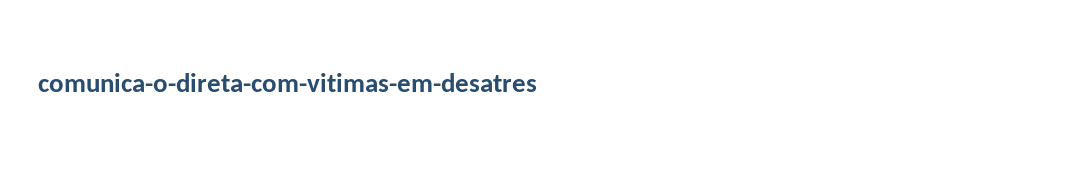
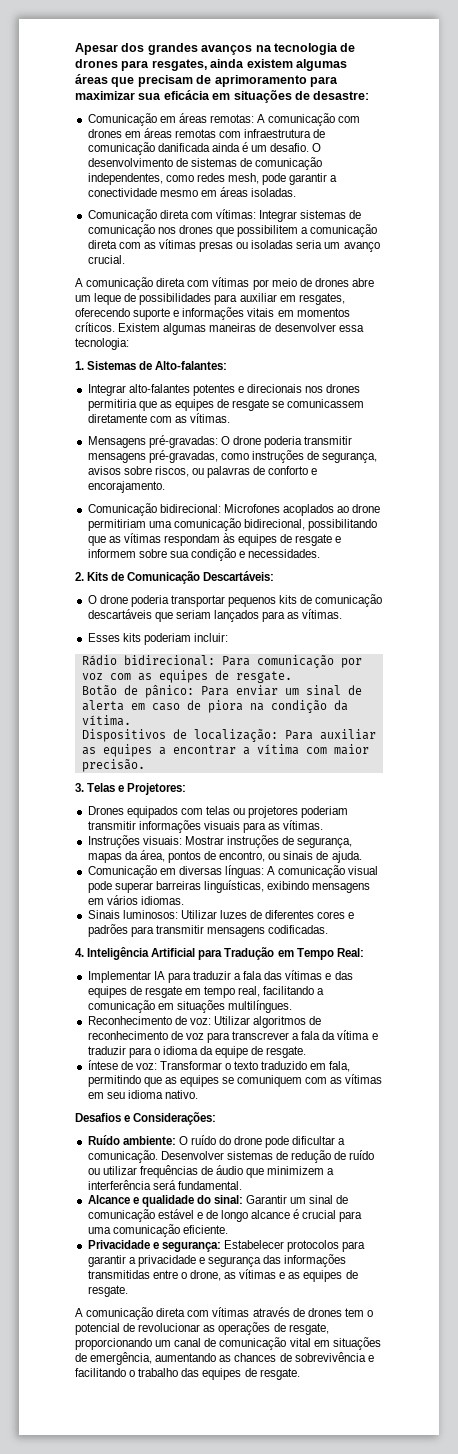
- comunica-o-direta-com-vitimas-em-desatres
+ Apesar dos grandes avanços na tecnologia de drones para resgates, ainda existem algumas áreas que precisam de aprimoramento para maximizar sua eficácia em situações de desastre:
+ Comunicação em áreas remotas: A comunicação com drones em áreas remotas com infraestrutura de comunicação danificada ainda é um desafio. O desenvolvimento de sistemas de comunicação independentes, como redes mesh, pode garantir a conectividade mesmo em áreas isoladas.
+ Comunicação direta com vítimas: Integrar sistemas de comunicação nos drones que possibilitem a comunicação direta com as vítimas presas ou isoladas seria um avanço crucial.
+ A comunicação direta com vítimas por meio de drones abre um leque de possibilidades para auxiliar em resgates, oferecendo suporte e informações vitais em momentos críticos. Existem algumas maneiras de desenvolver essa tecnologia:
+ 1. Sistemas de Alto-falantes:
+ Integrar alto-falantes potentes e direcionais nos drones permitiria que as equipes de resgate se comunicassem diretamente com as vítimas.
+ Mensagens pré-gravadas: O drone poderia transmitir mensagens pré-gravadas, como instruções de segurança, avisos sobre riscos, ou palavras de conforto e encorajamento.
+ Comunicação bidirecional: Microfones acoplados ao drone permitiriam uma comunicação bidirecional, possibilitando que as vítimas respondam às equipes de resgate e informem sobre sua condição e necessidades.
+ 2. Kits de Comunicação Descartáveis:
+ O drone poderia transportar pequenos kits de comunicação descartáveis que seriam lançados para as vítimas.
+ Esses kits poderiam incluir:
+ Rádio bidirecional: Para comunicação por voz com as equipes de resgate.
+ Botão de pânico: Para enviar um sinal de alerta em caso de piora na condição da vítima.
+ Dispositivos de localização: Para auxiliar as equipes a encontrar a vítima com maior precisão.
+ 3. Telas e Projetores:
+ Drones equipados com telas ou projetores poderiam transmitir informações visuais para as vítimas.
+ Instruções visuais: Mostrar instruções de segurança, mapas da área, pontos de encontro, ou sinais de ajuda.
+ Comunicação em diversas línguas: A comunicação visual pode superar barreiras linguísticas, exibindo mensagens em vários idiomas.
+ Sinais luminosos: Utilizar luzes de diferentes cores e padrões para transmitir mensagens codificadas.
+ 4. Inteligência Artificial para Tradução em Tempo Real:
+ Implementar IA para traduzir a fala das vítimas e das equipes de resgate em tempo real, facilitando a comunicação em situações multilíngues.
+ Reconhecimento de voz: Utilizar algoritmos de reconhecimento de voz para transcrever a fala da vítima e traduzir para o idioma da equipe de resgate.
+ íntese de voz: Transformar o texto traduzido em fala, permitindo que as equipes se comuniquem com as vítimas em seu idioma nativo.
+ Desafios e Considerações:
+ Ruído ambiente: O ruído do drone pode dificultar a comunicação. Desenvolver sistemas de redução de ruído ou utilizar frequências de áudio que minimizem a interferência será fundamental.
+ Alcance e qualidade do sinal: Garantir um sinal de comunicação estável e de longo alcance é crucial para uma comunicação eficiente.
+ Privacidade e segurança: Estabelecer protocolos para garantir a privacidade e segurança das informações transmitidas entre o drone, as vítimas e as equipes de resgate.
+ A comunicação direta com vítimas através de drones tem o potencial de revolucionar as operações de resgate, proporcionando um canal de comunicação vital em situações de emergência, aumentando as chances de sobrevivência e facilitando o trabalho das equipes de resgate.

